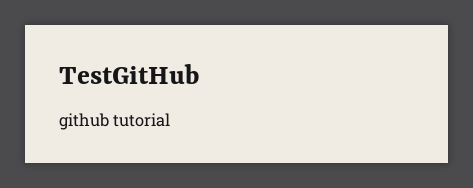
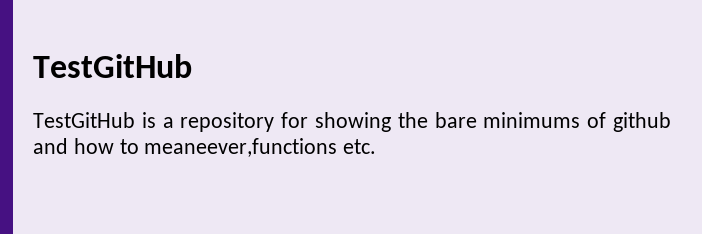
- github tutorial
+ TestGitHub is a repository for showing the bare minimums of github and how to meaneever,functions etc.

